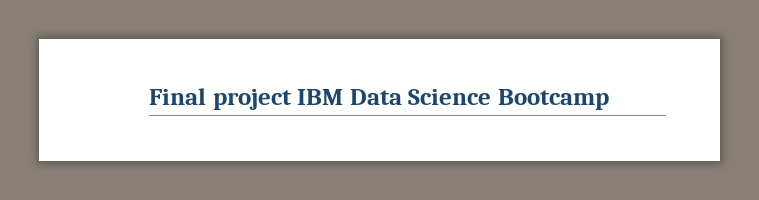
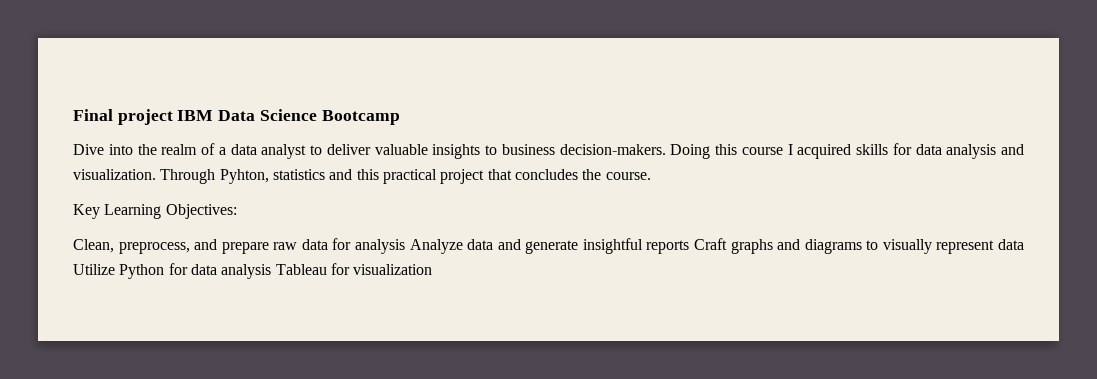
+ Dive into the realm of a data analyst to deliver valuable insights to business decision-makers. Doing this course I acquired skills for data analysis and visualization. Through Pyhton, statistics and this practical project that concludes the course.
+ Key Learning Objectives:
+ Clean, preprocess, and prepare raw data for analysis Analyze data and generate insightful reports Craft graphs and diagrams to visually represent data Utilize Python for data analysis Tableau for visualization

